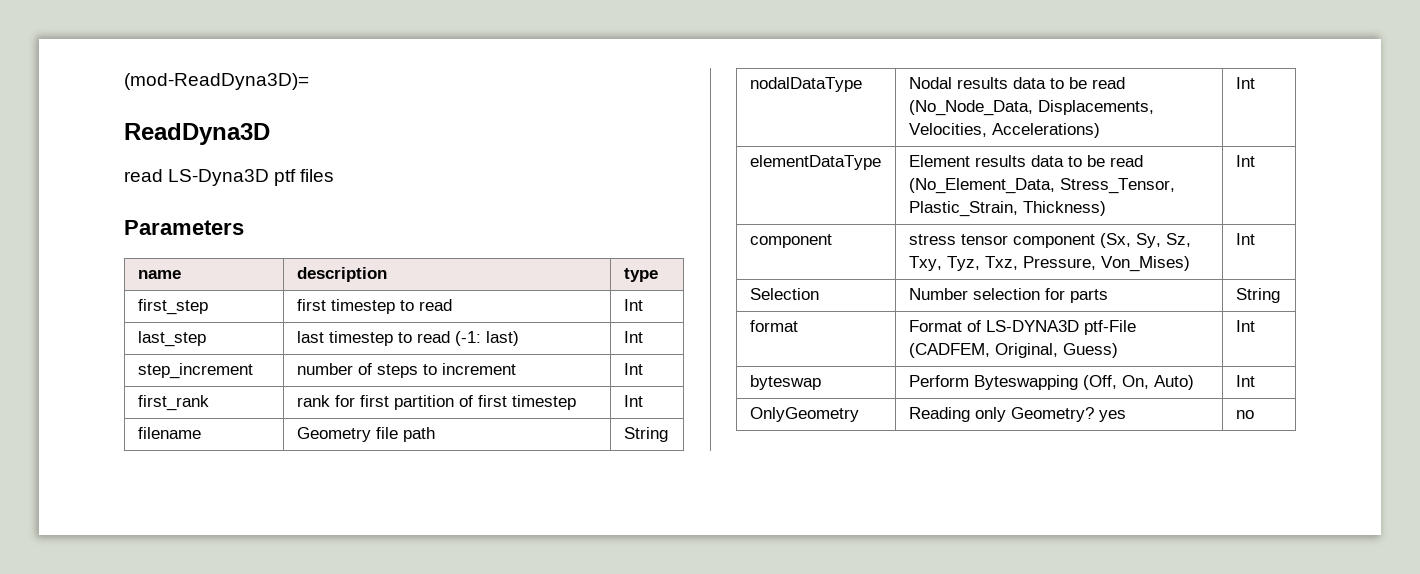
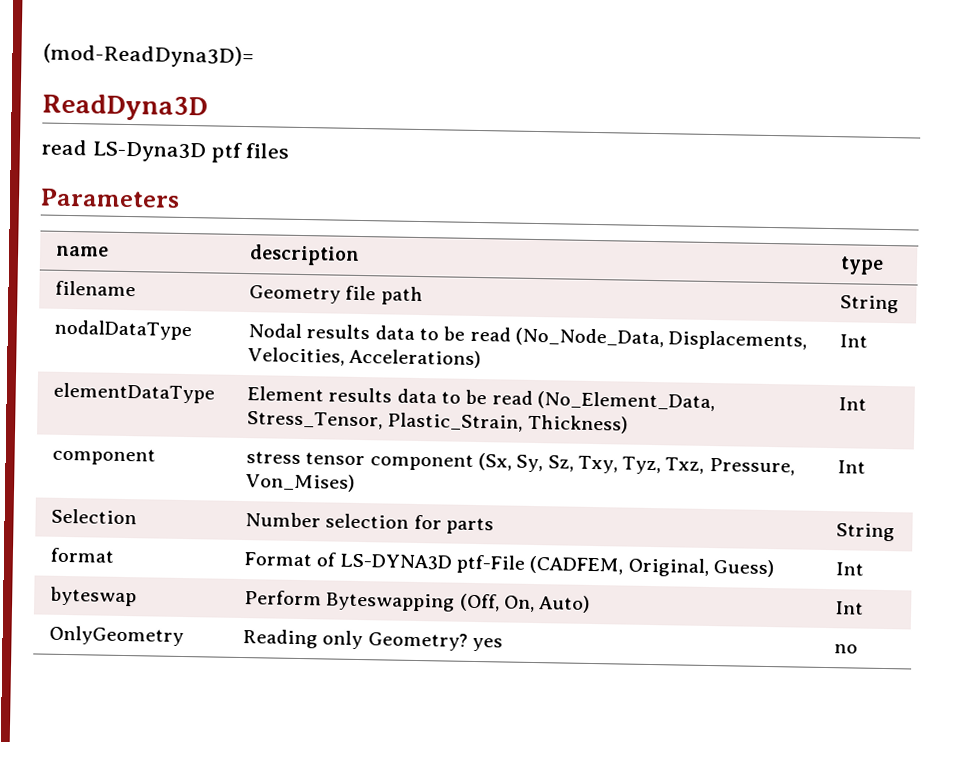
- first_step | first timestep to read | Int
- last_step | last timestep to read (-1: last) | Int
- step_increment | number of steps to increment | Int
- first_rank | rank for first partition of first timestep | Int

